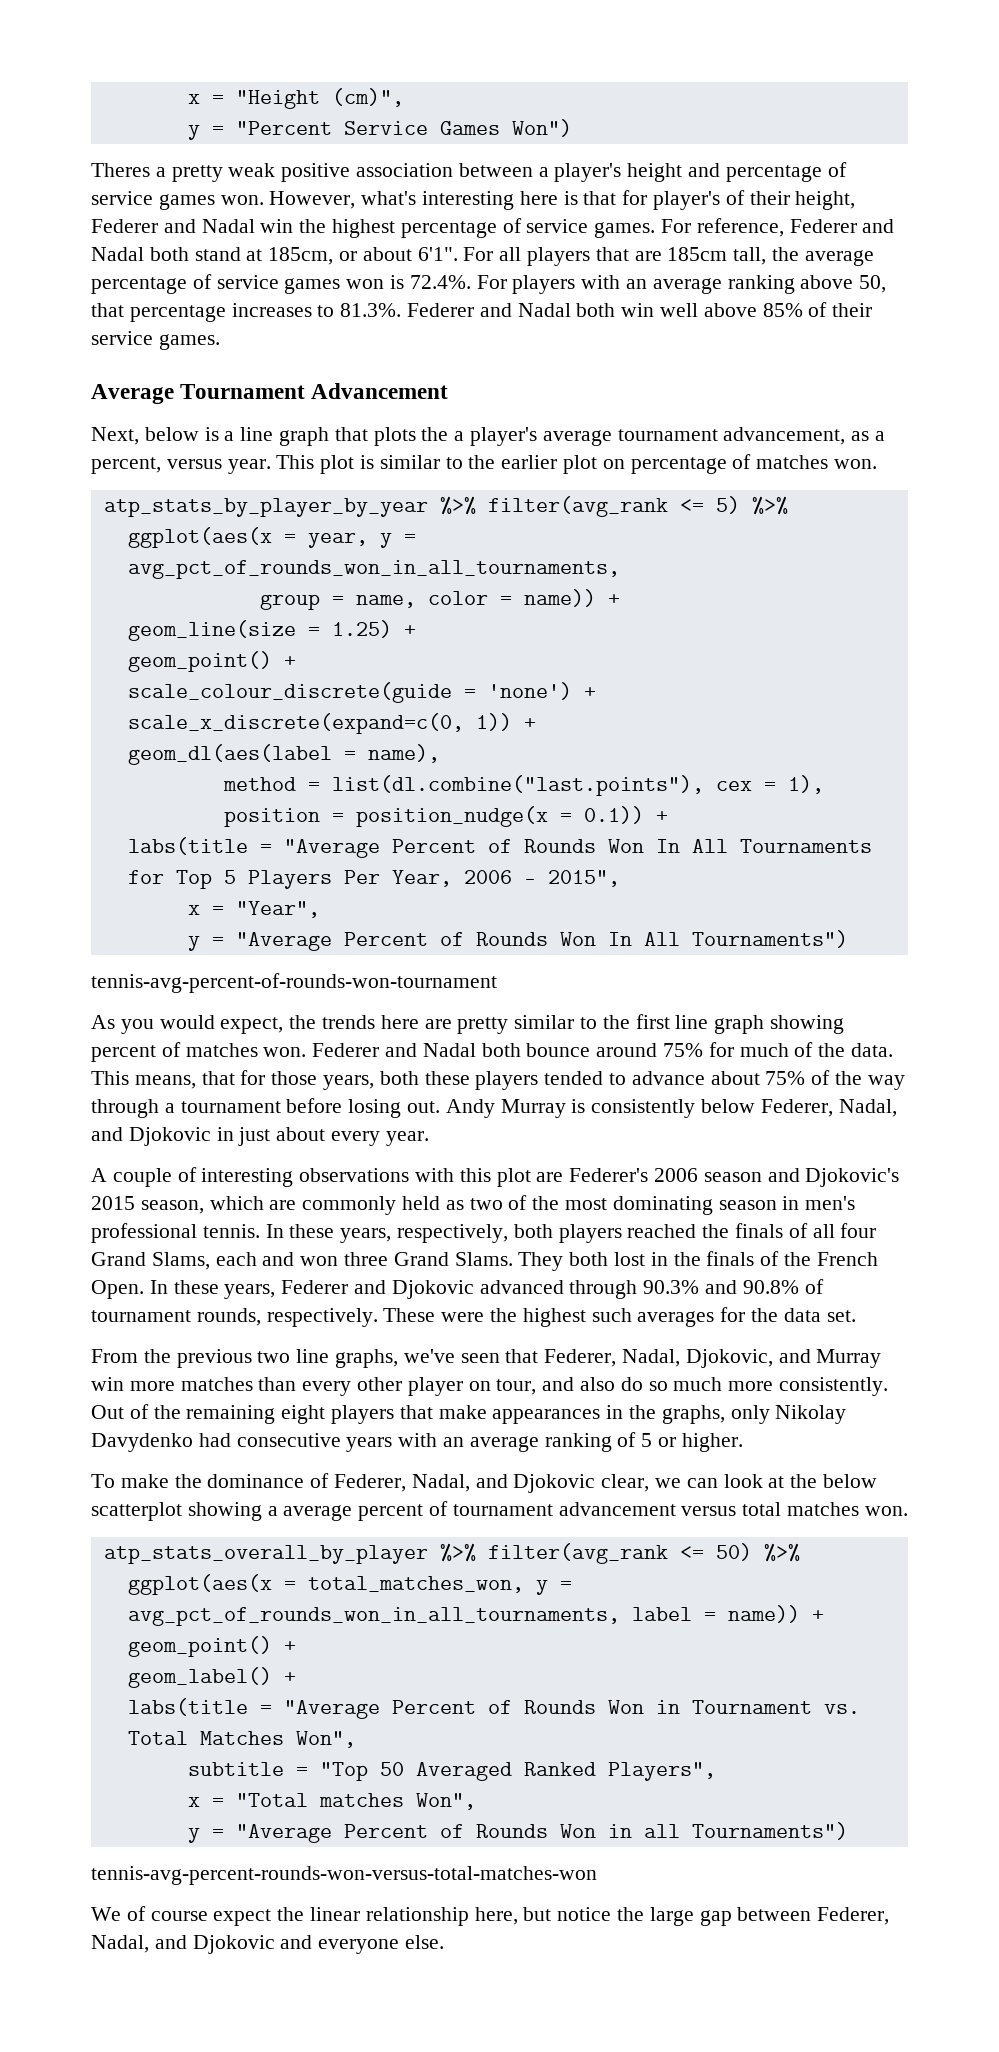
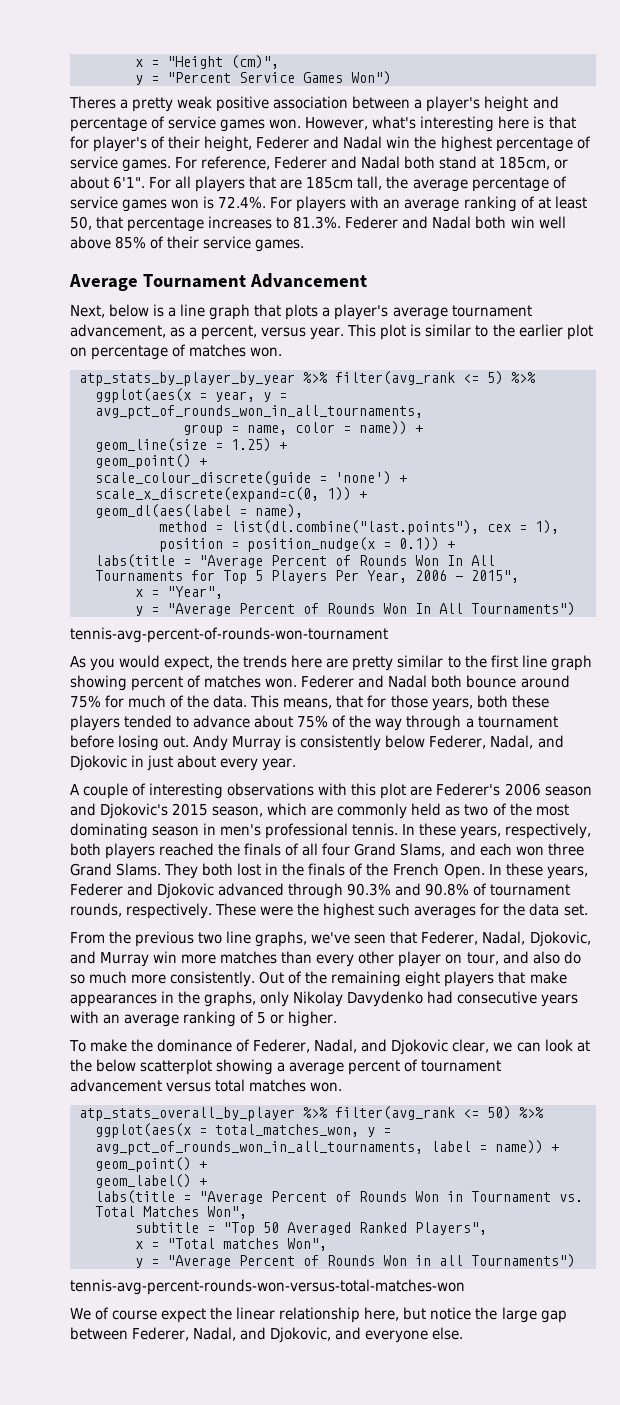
- For all players that are 185cm tall, the average percentage of service games won is 72.4%. For players with an average ranking above 50, that percentage increases to 81.3%. Federer and Nadal both win well above 85% of their service games.
+ For all players that are 185cm tall, the average percentage of service games won is 72.4%. For players with an average ranking of at least 50, that percentage increases to 81.3%. Federer and Nadal both win well above 85% of their service games.
- Next, below is a line graph that plots the a player's average tournament advancement, as a percent, versus year.
+ Next, below is a line graph that plots a player's average tournament advancement, as a percent, versus year.
- In these years, respectively, both players reached the finals of all four Grand Slams, each and won three Grand Slams.
+ In these years, respectively, both players reached the finals of all four Grand Slams, and each won three Grand Slams.
- We of course expect the linear relationship here, but notice the large gap between Federer, Nadal, and Djokovic and everyone else.
+ We of course expect the linear relationship here, but notice the large gap between Federer, Nadal, and Djokovic, and everyone else.

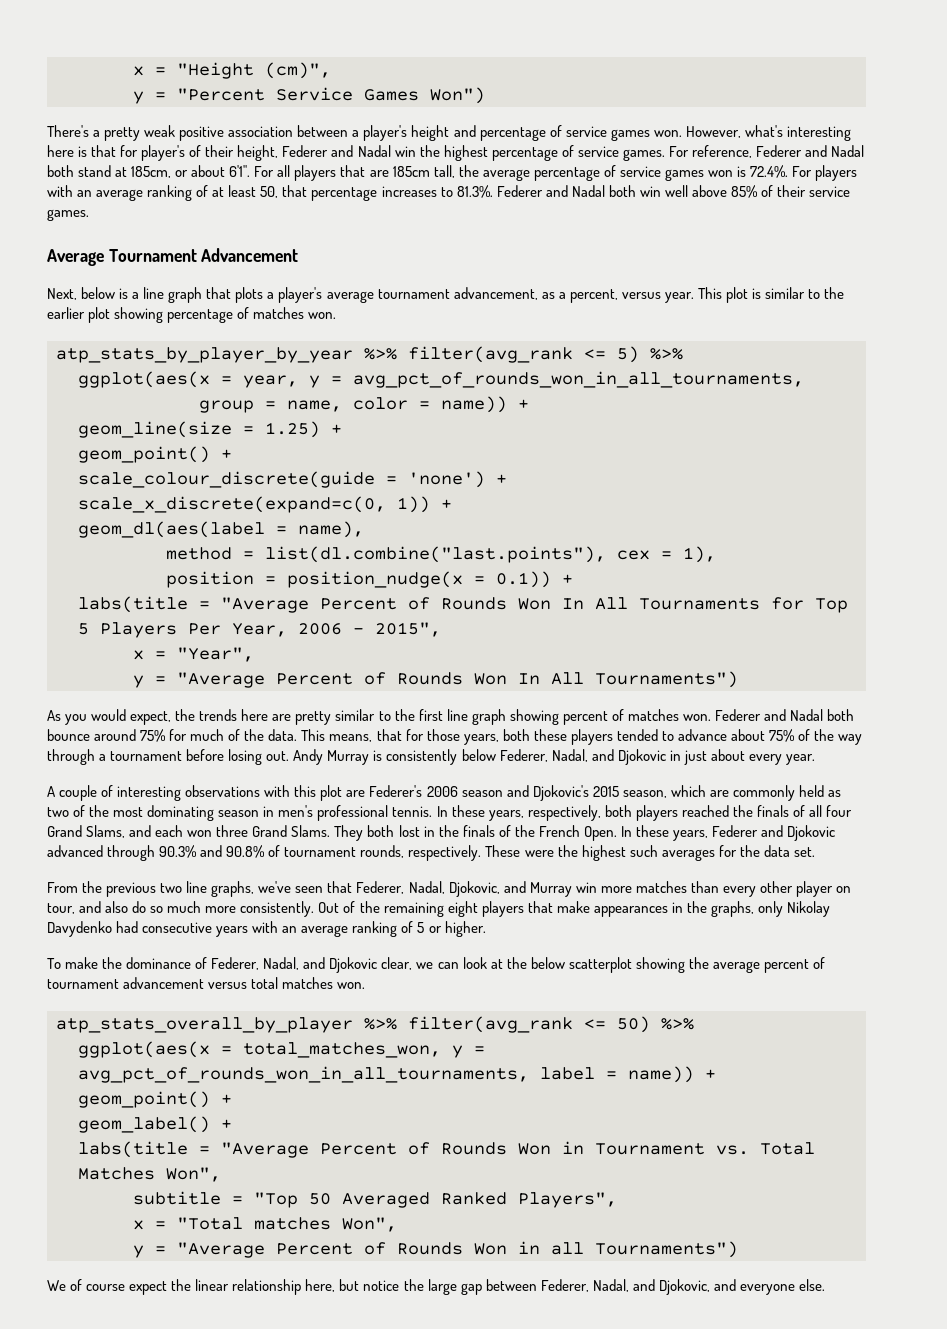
- Theres a pretty weak positive association between a player's height and percentage of service games won.
+ There's a pretty weak positive association between a player's height and percentage of service games won.
- This plot is similar to the earlier plot on percentage of matches won.
+ This plot is similar to the earlier plot showing percentage of matches won.
- tennis-avg-percent-of-rounds-won-tournament
- To make the dominance of Federer, Nadal, and Djokovic clear, we can look at the below scatterplot showing a average percent of tournament advancement versus total matches won.
+ To make the dominance of Federer, Nadal, and Djokovic clear, we can look at the below scatterplot showing the average percent of tournament advancement versus total matches won.
- tennis-avg-percent-rounds-won-versus-total-matches-won

